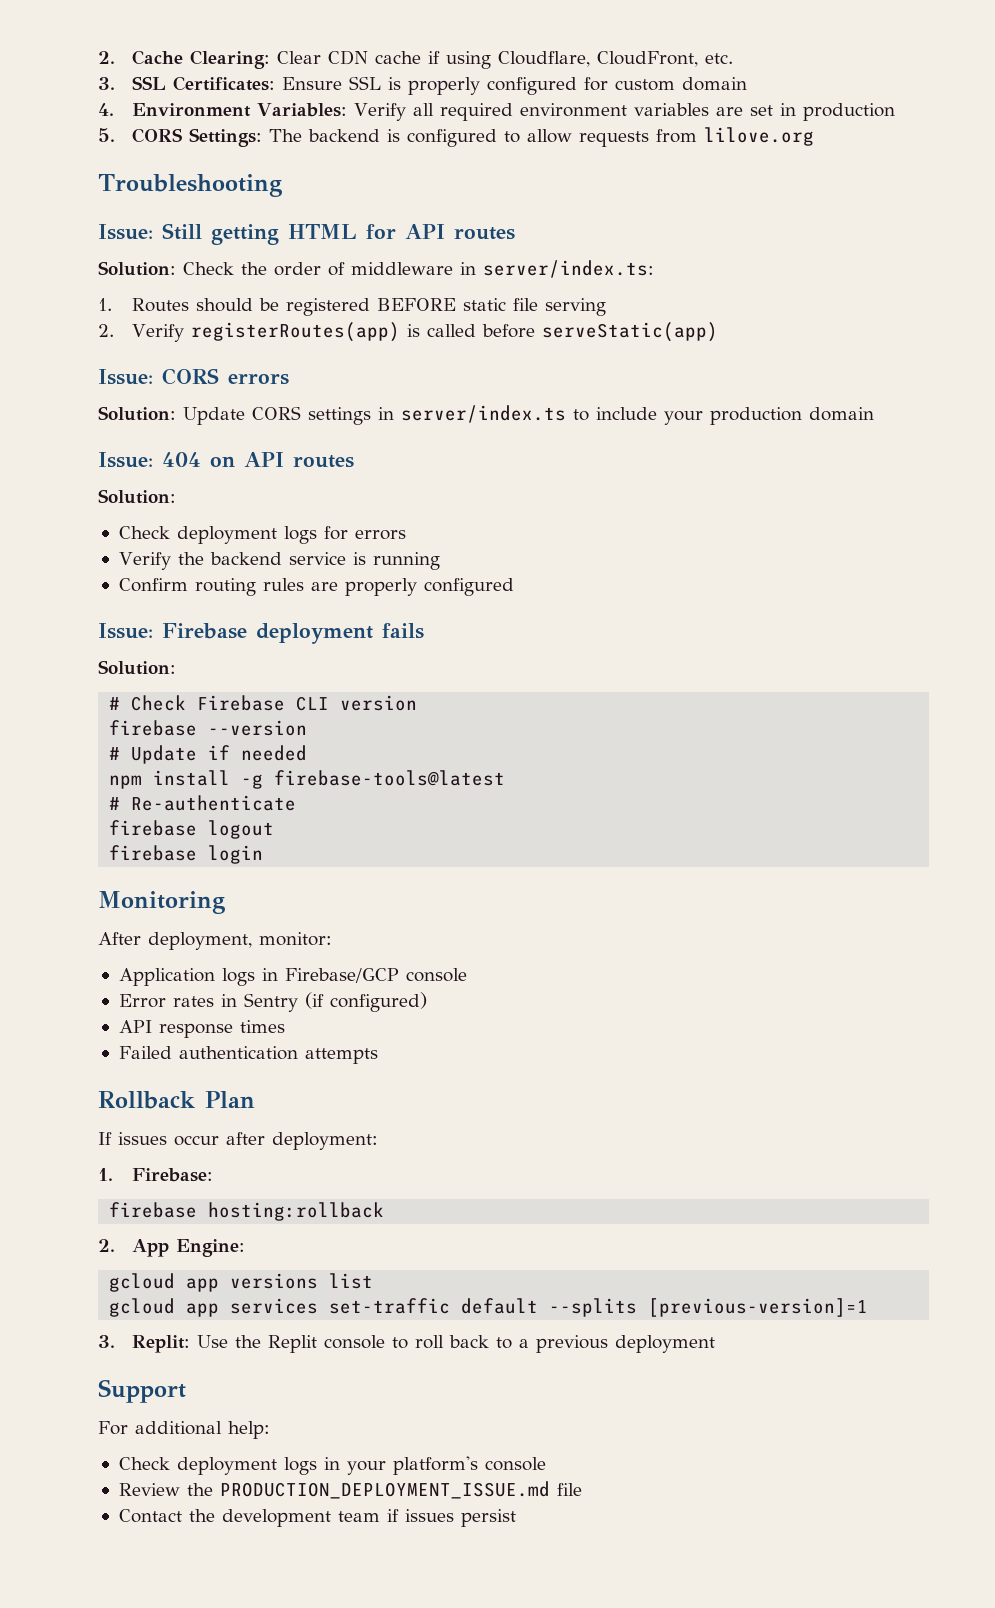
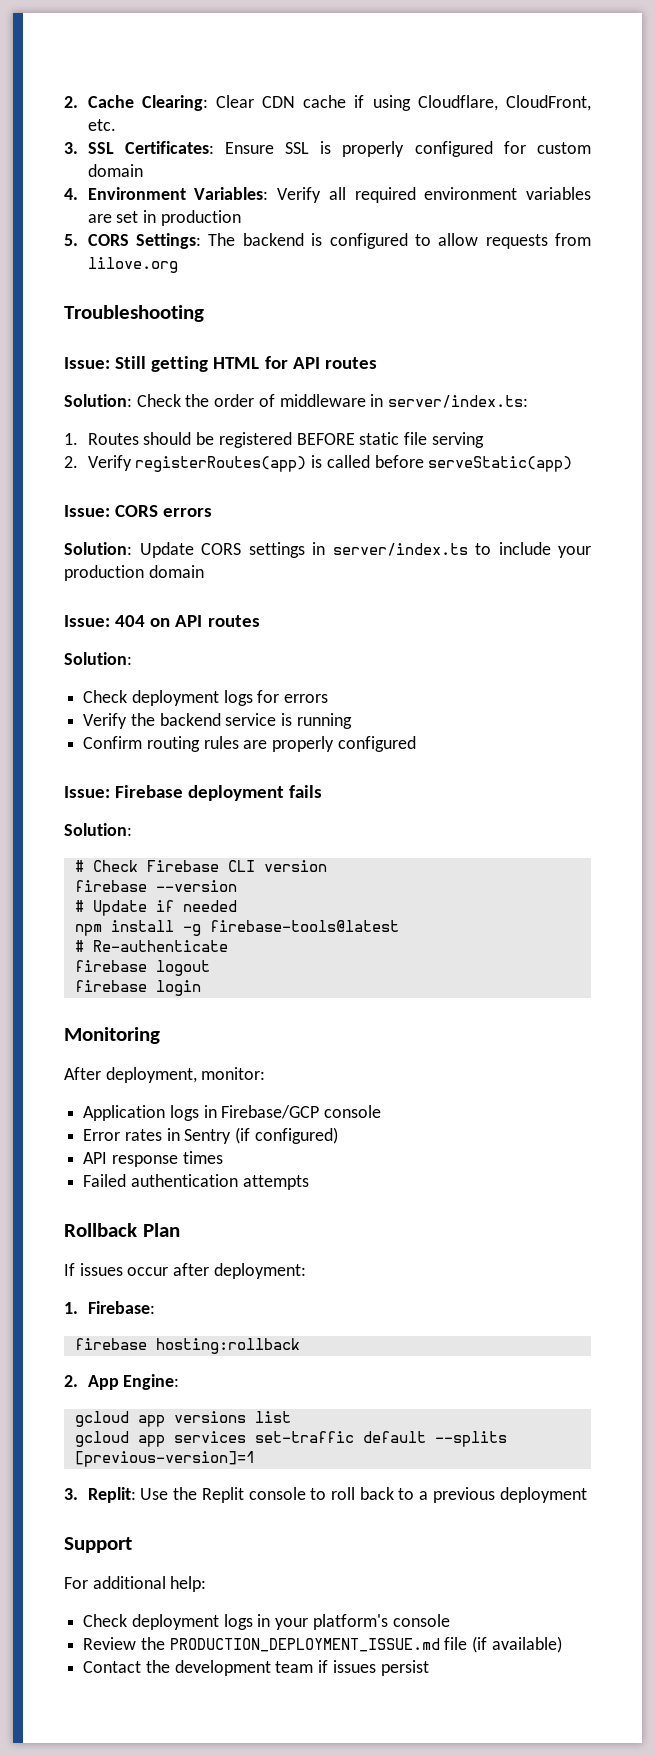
- Review the PRODUCTION_DEPLOYMENT_ISSUE.md file
+ Review the PRODUCTION_DEPLOYMENT_ISSUE.md file (if available)

